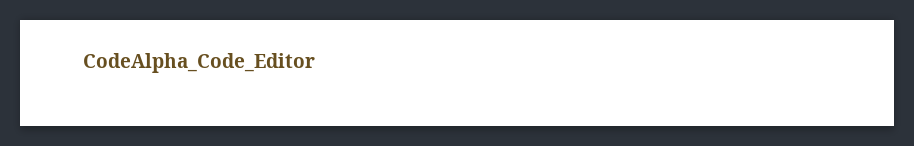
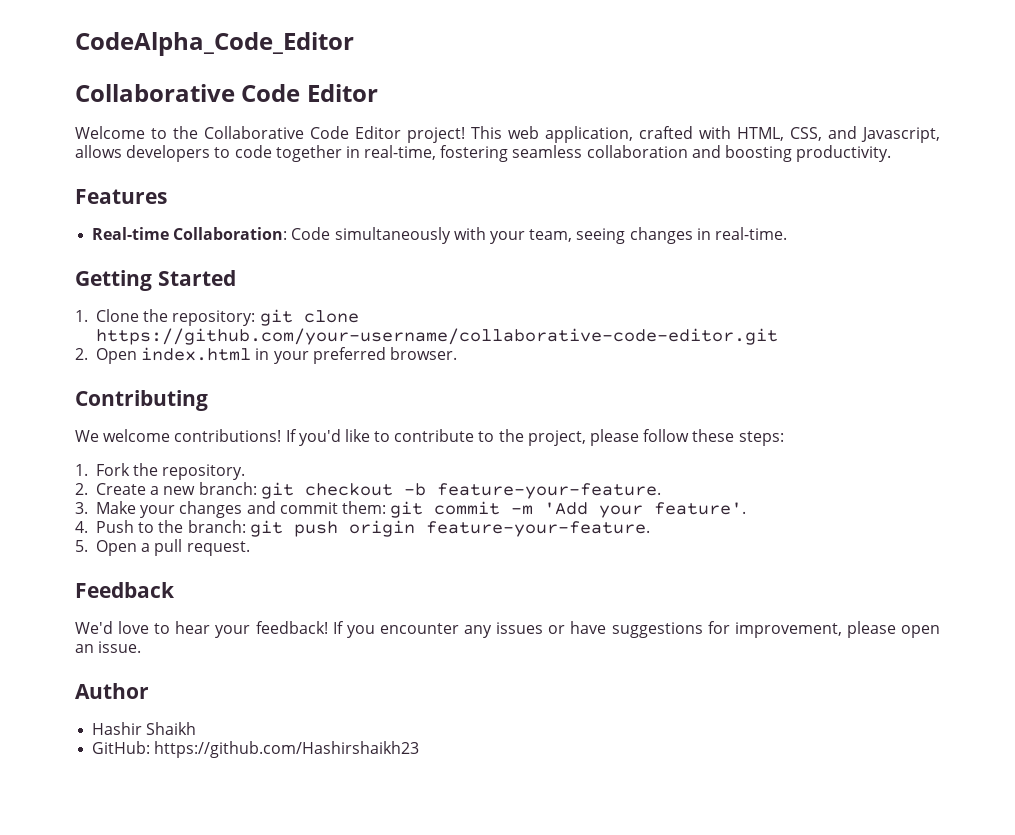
  CodeAlpha_Code_Editor
+ Collaborative Code Editor
+ Welcome to the Collaborative Code Editor project! This web application, crafted with HTML, CSS, and Javascript, allows developers to code together in real-time, fostering seamless collaboration and boosting productivity.
+ Features
+ Real-time Collaboration: Code simultaneously with your team, seeing changes in real-time.
+ Getting Started
+ 1. Clone the repository: git clone https://github.com/your-username/collaborative-code-editor.git
+ 2. Open index.html in your preferred browser.
+ Contributing
+ We welcome contributions! If you'd like to contribute to the project, please follow these steps:
+ 1. Fork the repository.
+ 2. Create a new branch: git checkout -b feature-your-feature.
+ 3. Make your changes and commit them: git commit -m 'Add your feature'.
+ 4. Push to the branch: git push origin feature-your-feature.
+ 5. Open a pull request.
+ Feedback
+ We'd love to hear your feedback! If you encounter any issues or have suggestions for improvement, please open an issue.
+ Author
+ Hashir Shaikh
+ GitHub: https://github.com/Hashirshaikh23

